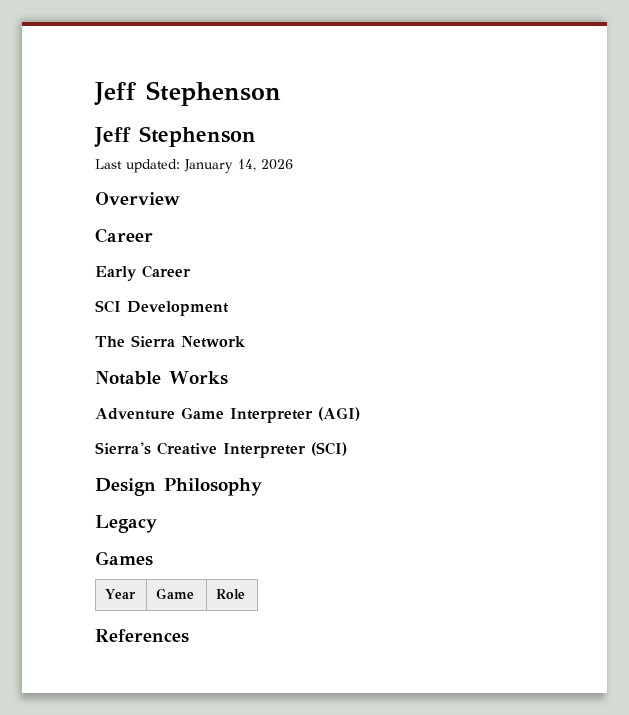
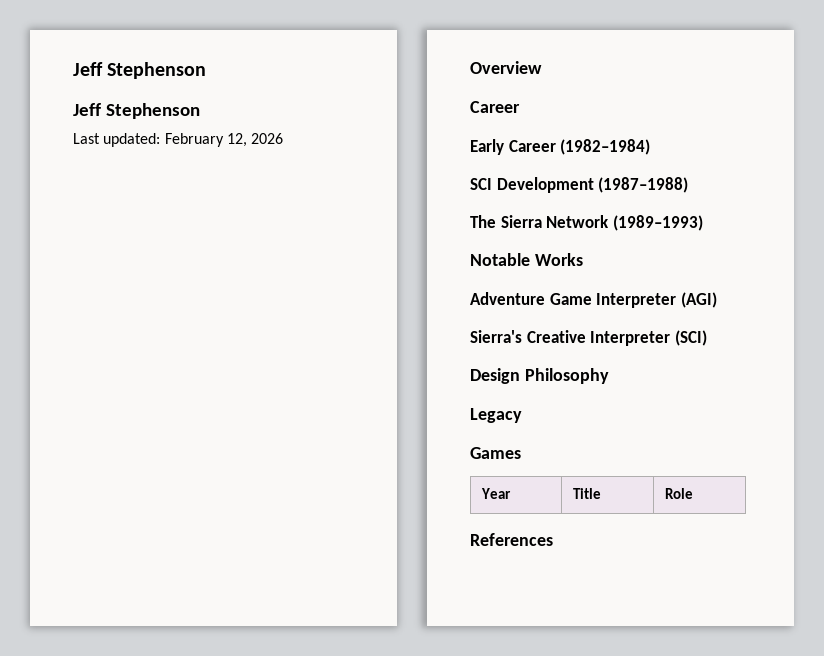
- Last updated: January 14, 2026
+ Last updated: February 12, 2026
- Early Career
+ Early Career (1982–1984)
- SCI Development
+ SCI Development (1987–1988)
- The Sierra Network
+ The Sierra Network (1989–1993)
- Year | Game | Role
+ Year | Title | Role

